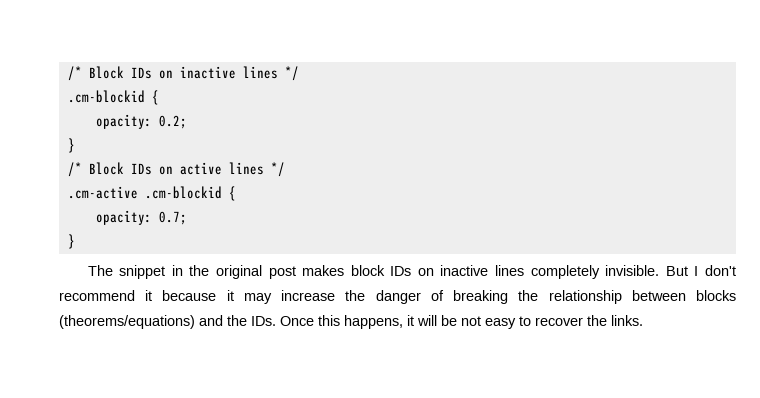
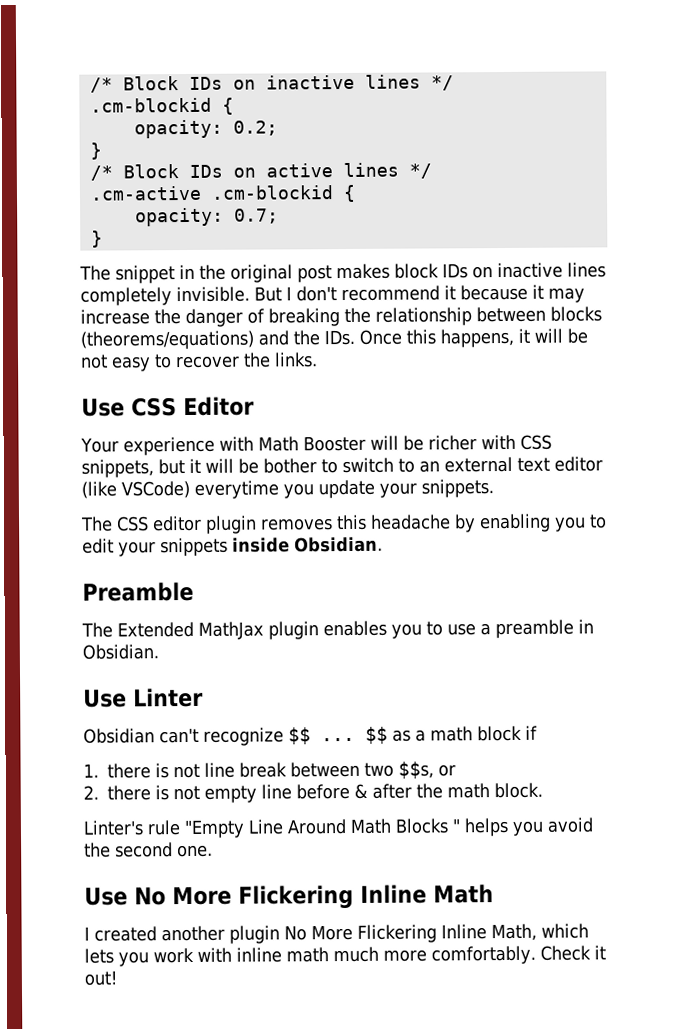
+ Use CSS Editor
+ Your experience with Math Booster will be richer with CSS snippets, but it will be bother to switch to an external text editor (like VSCode) everytime you update your snippets.
+ The CSS editor plugin removes this headache by enabling you to edit your snippets inside Obsidian.
+ Preamble
+ The Extended MathJax plugin enables you to use a preamble in Obsidian.
+ Use Linter
+ Obsidian can't recognize $$ ... $$ as a math block if
+ 1. there is not line break between two $$s, or
+ 2. there is not empty line before & after the math block.
+ Linter's rule "Empty Line Around Math Blocks " helps you avoid the second one.
+ Use No More Flickering Inline Math
+ I created another plugin No More Flickering Inline Math, which lets you work with inline math much more comfortably. Check it out!

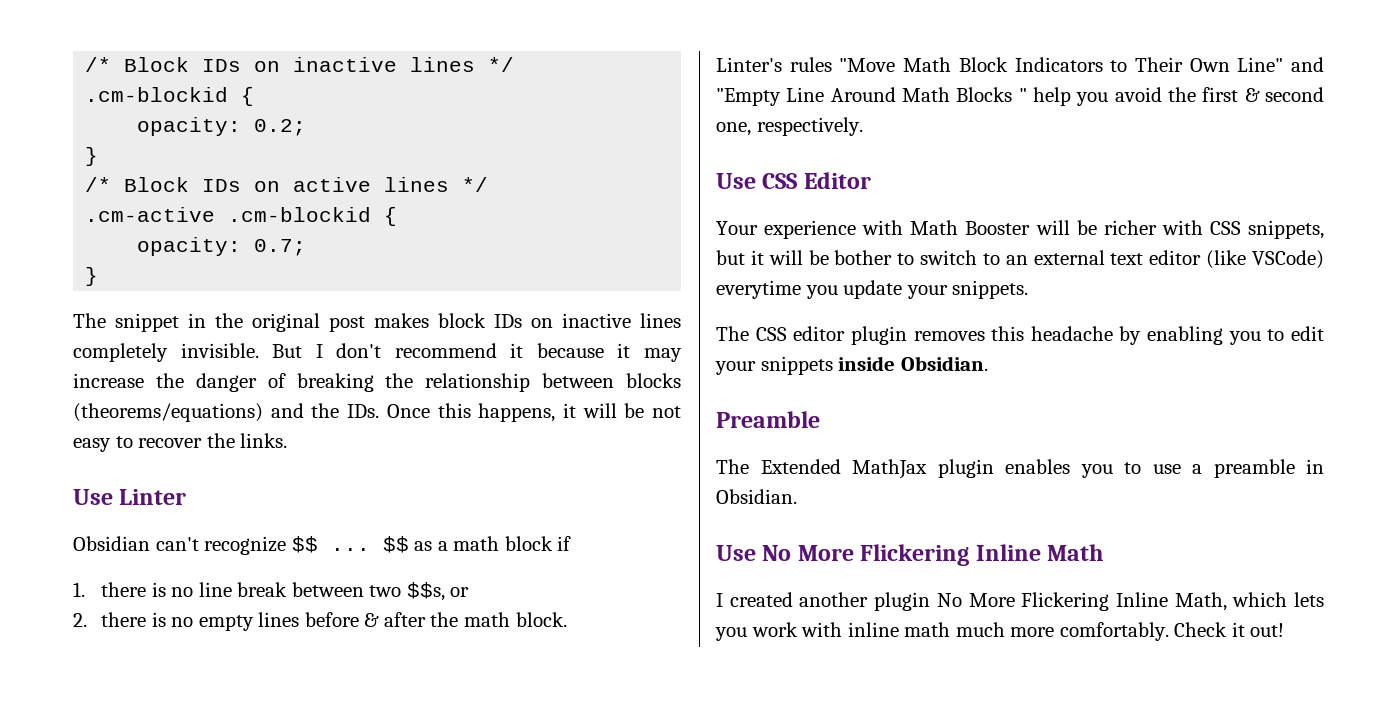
+ Use Linter
+ Obsidian can't recognize $$ ... $$ as a math block if
+ 1. there is no line break between two $$s, or
+ 2. there is no empty lines before & after the math block.
+ Linter's rules "Move Math Block Indicators to Their Own Line" and "Empty Line Around Math Blocks " help you avoid the first & second one, respectively.
- Use Linter
- Obsidian can't recognize $$ ... $$ as a math block if
- 1. there is not line break between two $$s, or
- 2. there is not empty line before & after the math block.
- Linter's rule "Empty Line Around Math Blocks " helps you avoid the second one.

